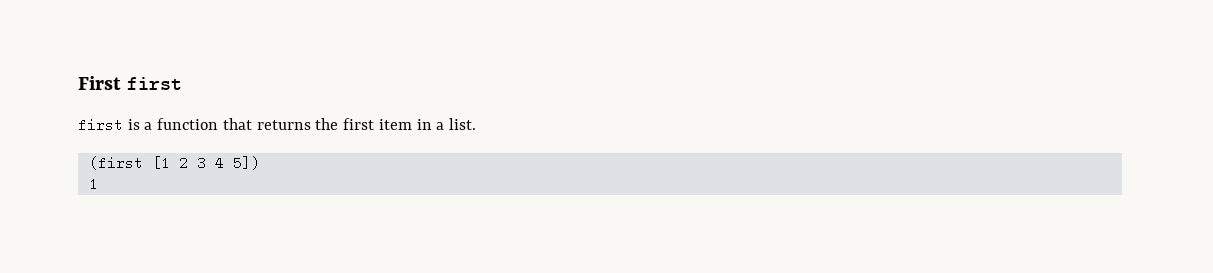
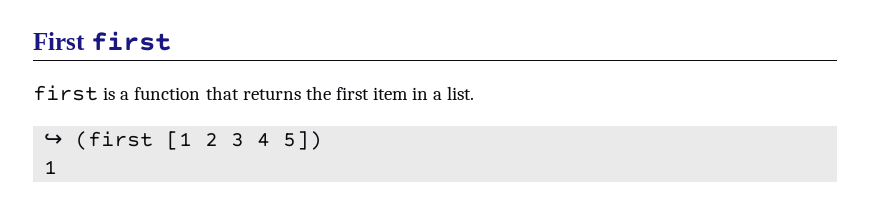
- (first [1 2 3 4 5])
+ ↪ (first [1 2 3 4 5])

